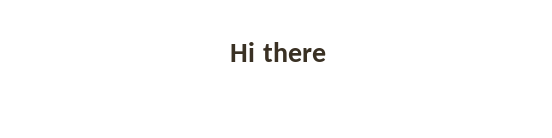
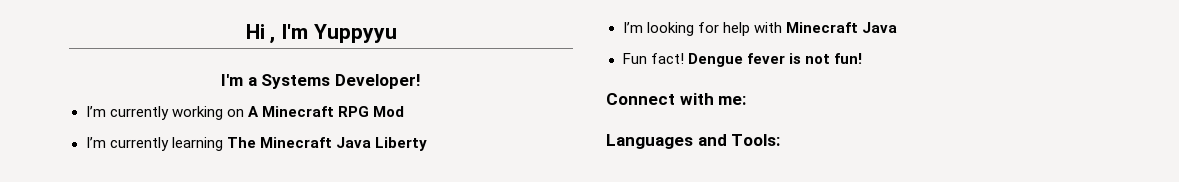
- Hi there
+ Hi , I'm Yuppyyu
+ I'm a Systems Developer!
+ I’m currently working on A Minecraft RPG Mod
+ I’m currently learning The Minecraft Java Liberty
+ I’m looking for help with Minecraft Java
+ Fun fact! Dengue fever is not fun!
+ Connect with me:
+ Languages and Tools:

